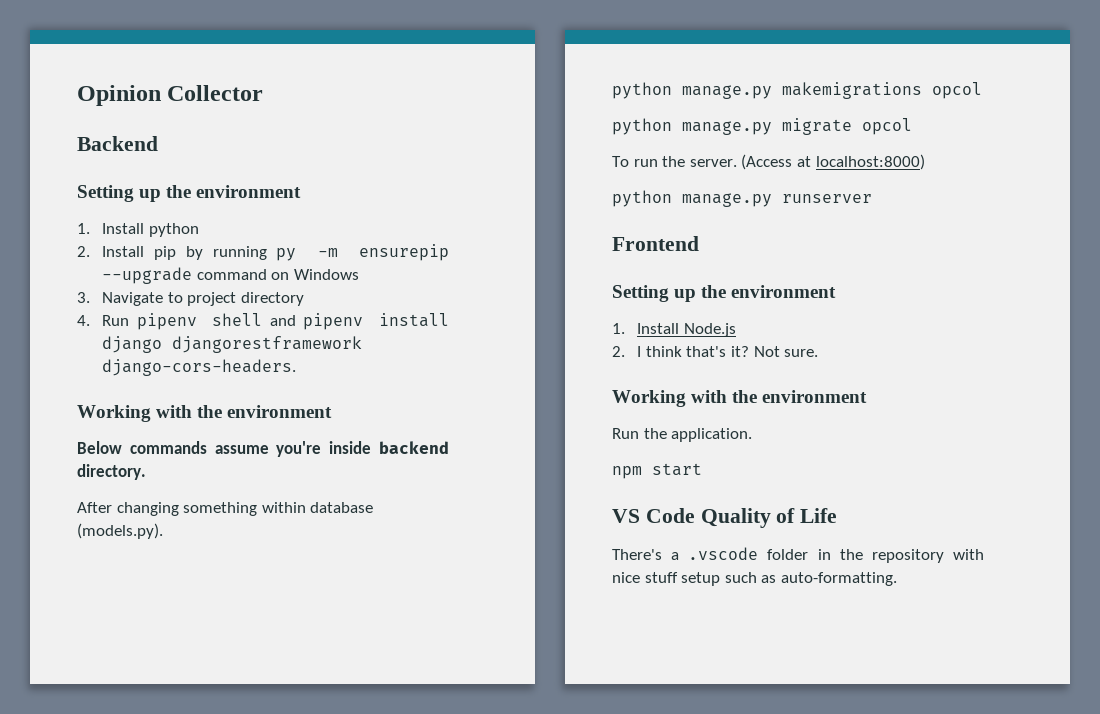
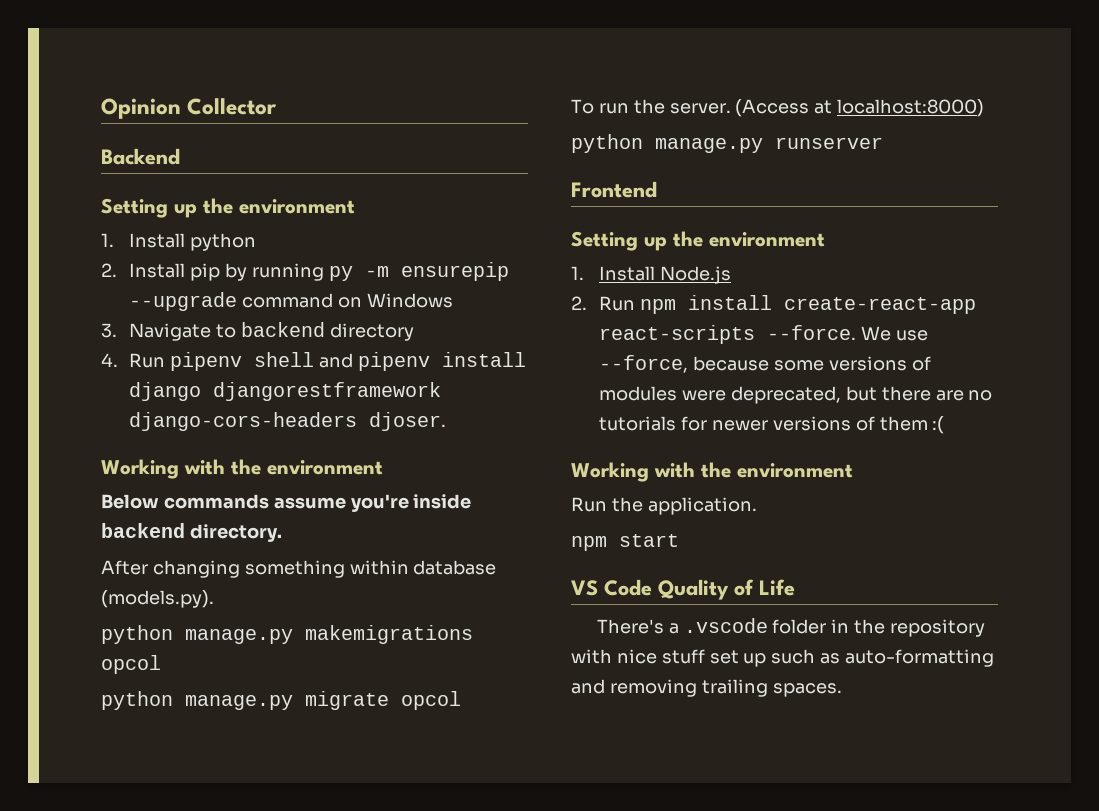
- 3. Navigate to project directory
+ 3. Navigate to backend directory
- 4. Run pipenv shell and pipenv install django djangorestframework django-cors-headers.
+ 4. Run pipenv shell and pipenv install django djangorestframework django-cors-headers djoser.
- 2. I think that's it? Not sure.
+ 2. Run npm install create-react-app react-scripts --force. We use --force, because some versions of modules were deprecated, but there are no tutorials for newer versions of them :(
- There's a .vscode folder in the repository with nice stuff setup such as auto-formatting.
+ There's a .vscode folder in the repository with nice stuff set up such as auto-formatting and removing trailing spaces.

